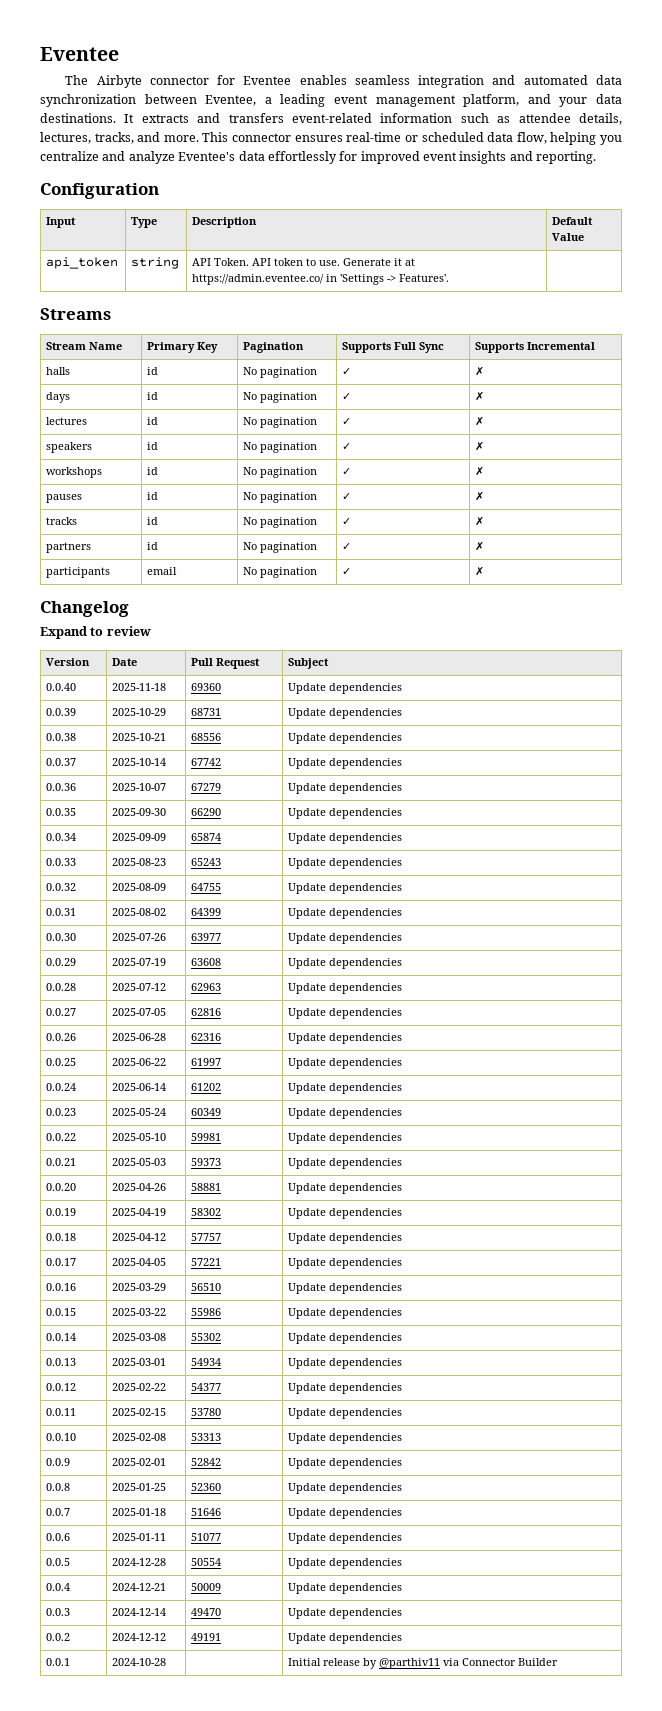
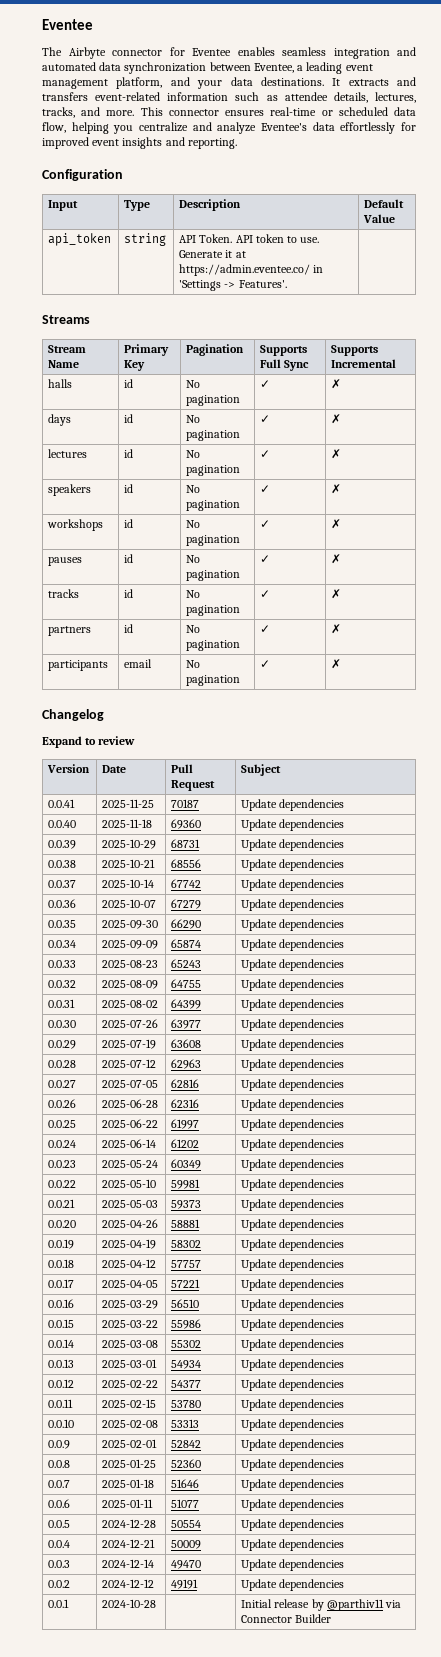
+ 0.0.41 | 2025-11-25 | 70187 | Update dependencies

